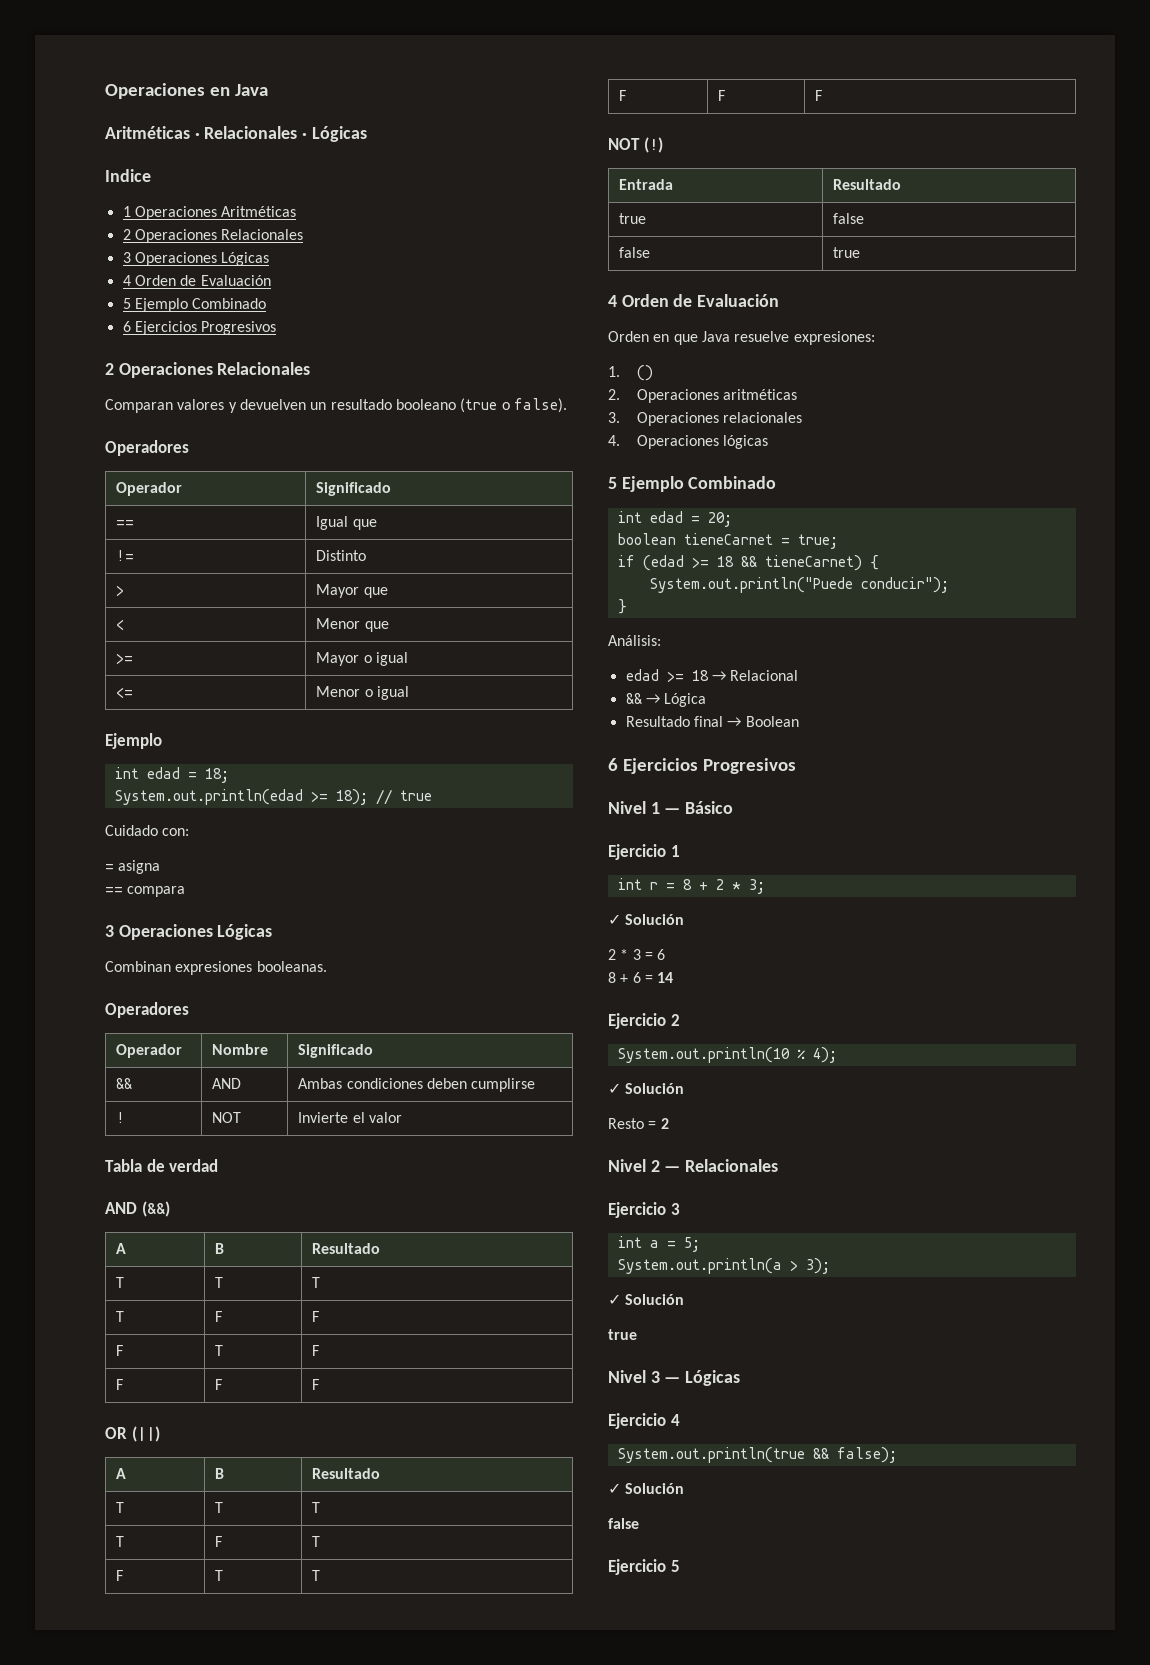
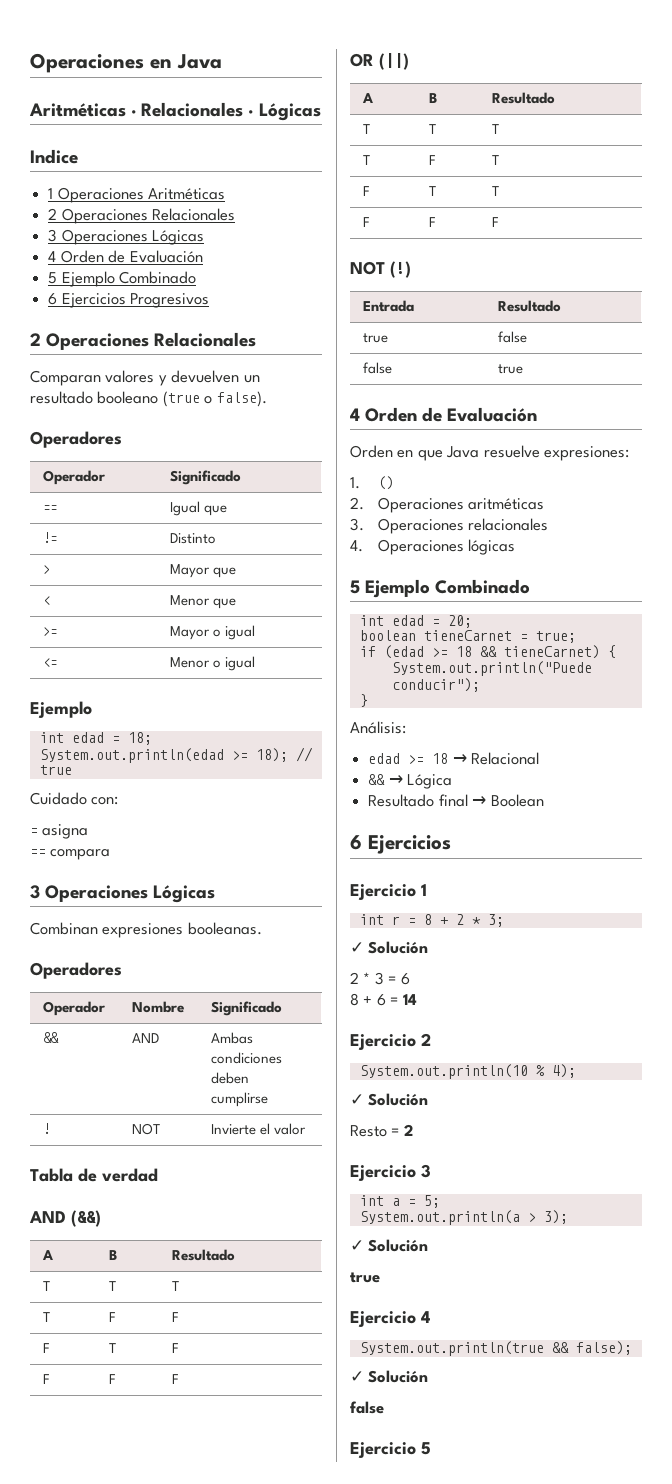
  Resultado final → Boolean
- 6 Ejercicios Progresivos
- Nivel 1 — Básico
+ 6 Ejercicios
- Nivel 2 — Relacionales
- Nivel 3 — Lógicas

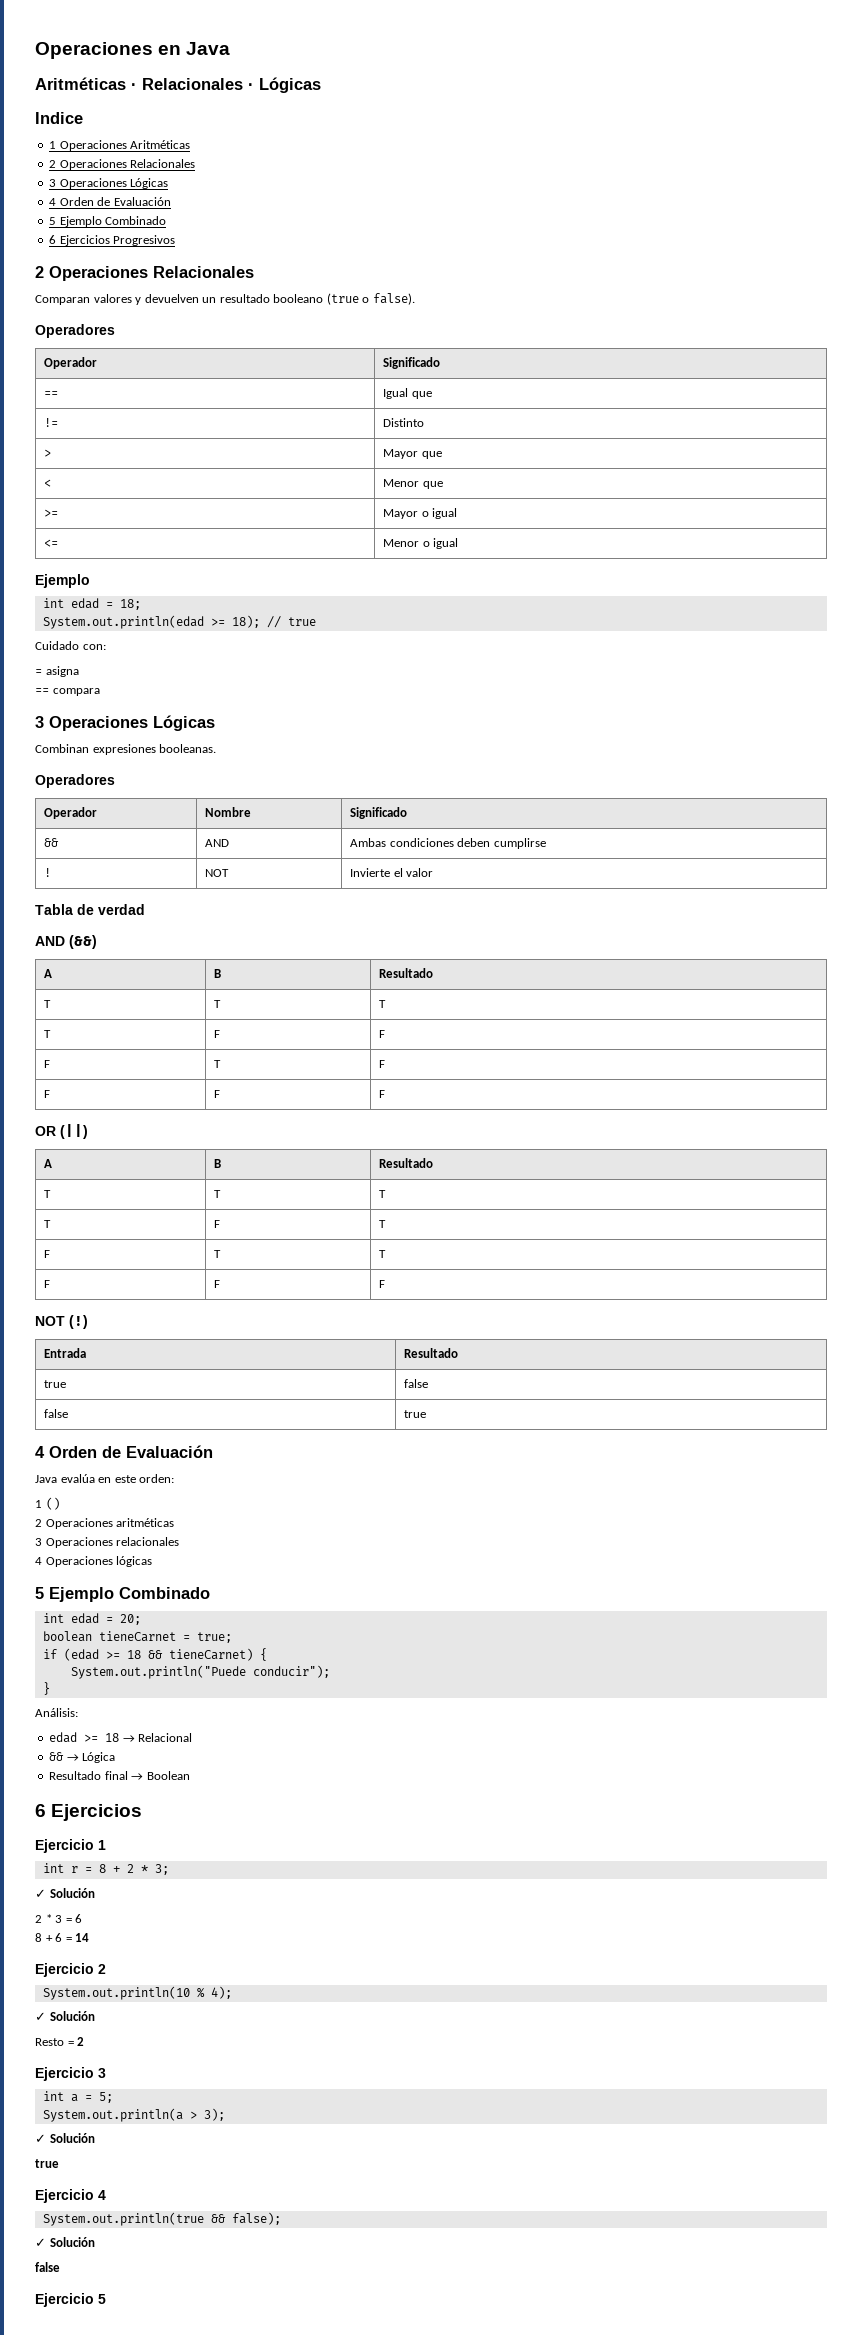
- Orden en que Java resuelve expresiones:
- 1. ()
+ Java evalúa en este orden:
+ 1 ()
- 2. Operaciones aritméticas
+ 2 Operaciones aritméticas
- 3. Operaciones relacionales
+ 3 Operaciones relacionales
- 4. Operaciones lógicas
+ 4 Operaciones lógicas

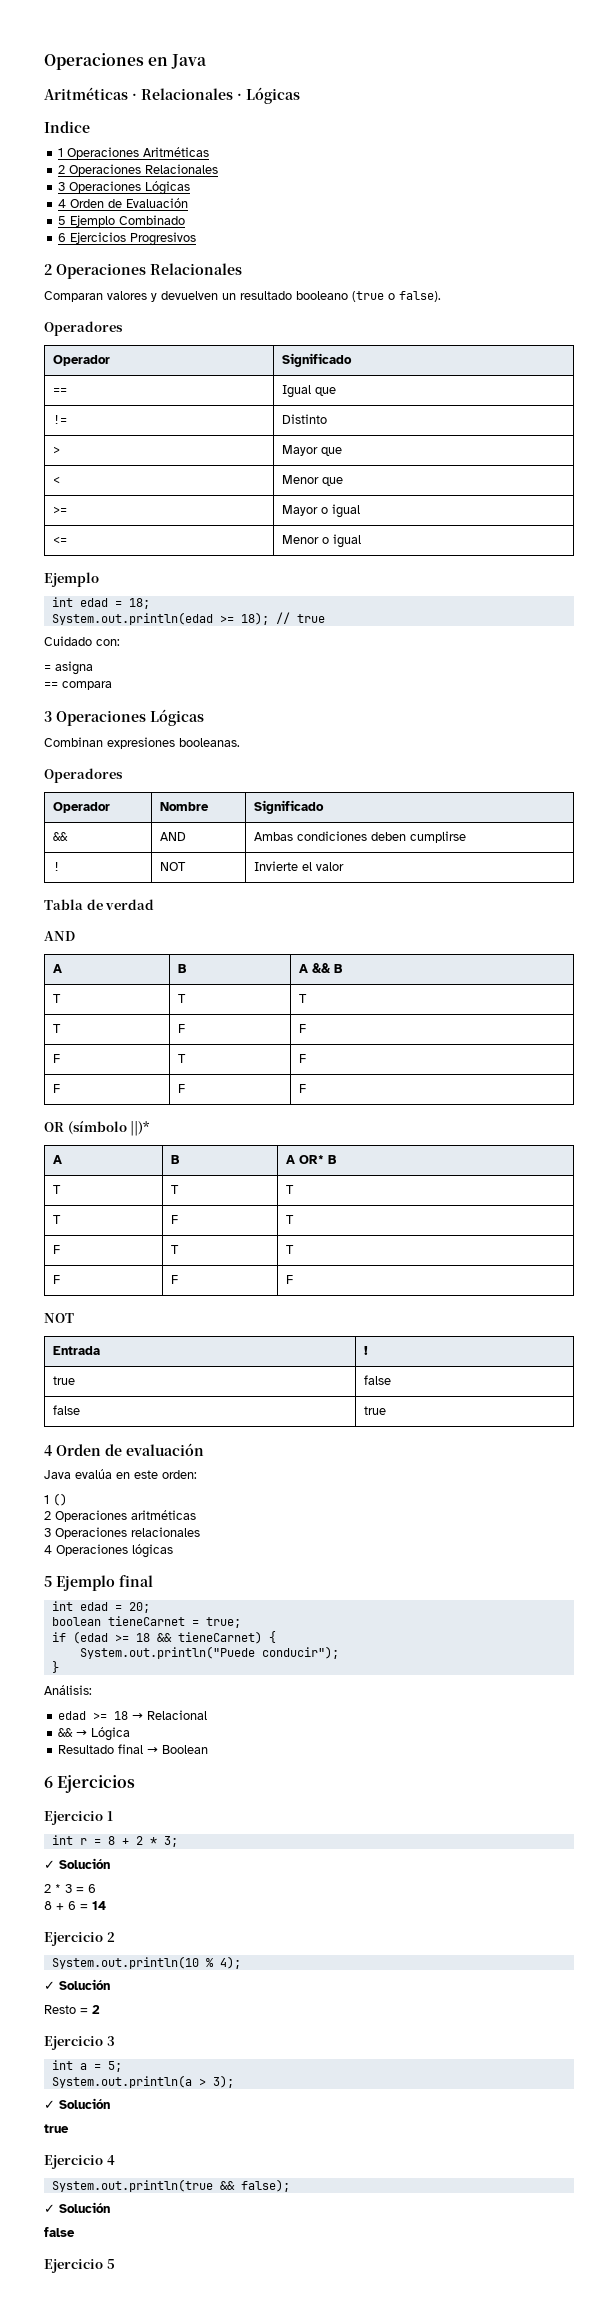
  Tabla de verdad
- AND (&&)
- A | B | Resultado
+ AND
+ A | B | A && B
- OR (||)
- A | B | Resultado
+ OR (símbolo ||)*
+ A | B | A OR* B
  F | T | T
  F | F | F
- NOT (!)
+ NOT
- Entrada | Resultado
+ Entrada | !
  false | true
- 4 Orden de Evaluación
+ 4 Orden de evaluación
  4 Operaciones lógicas
- 5 Ejemplo Combinado
+ 5 Ejemplo final

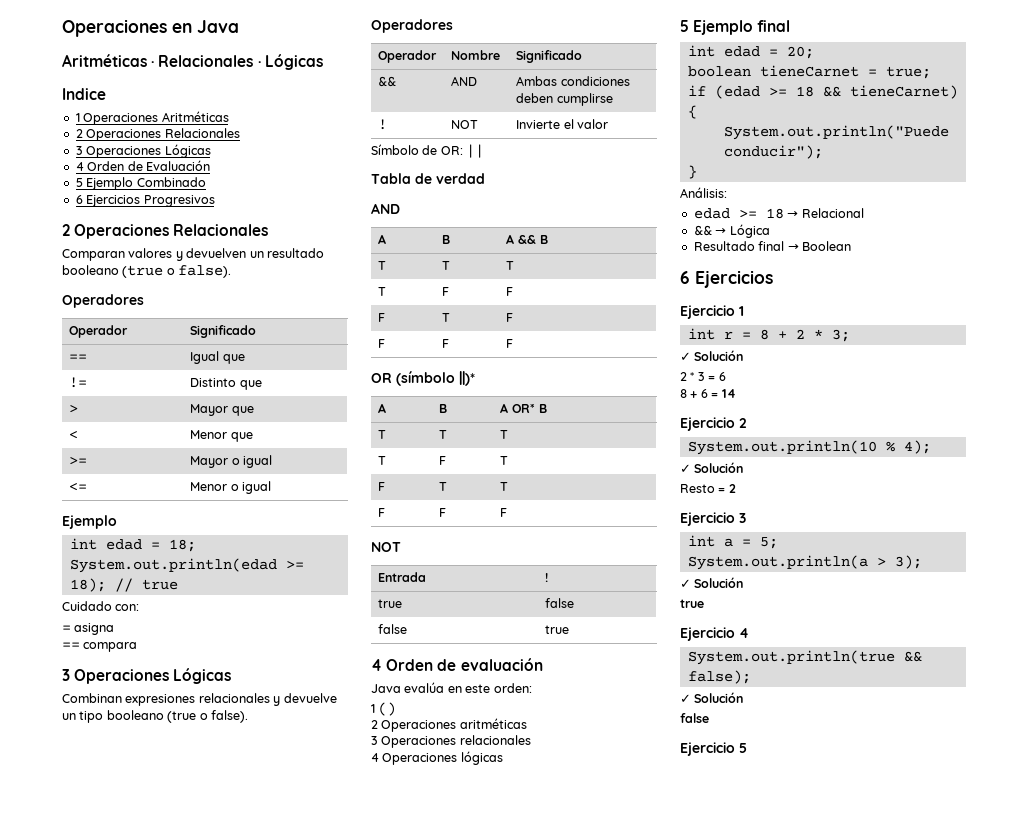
- != | Distinto
+ != | Distinto que
- Combinan expresiones booleanas.
+ Combinan expresiones relacionales y devuelve un tipo booleano (true o false).
+ Símbolo de OR: ||

